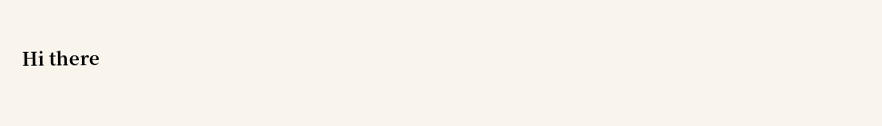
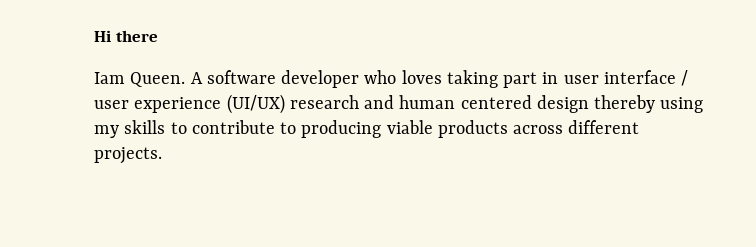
+ Iam Queen. A software developer who loves taking part in user interface / user experience (UI/UX) research and human centered design thereby using my skills to contribute to producing viable products across different projects.

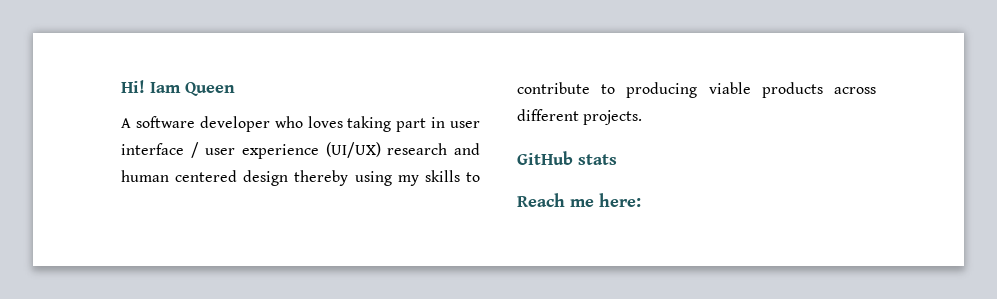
- Hi there
- Iam Queen. A software developer who loves taking part in user interface / user experience (UI/UX) research and human centered design thereby using my skills to contribute to producing viable products across different projects.
+ Hi! Iam Queen
+ A software developer who loves taking part in user interface / user experience (UI/UX) research and human centered design thereby using my skills to contribute to producing viable products across different projects.
+ GitHub stats
+ Reach me here:

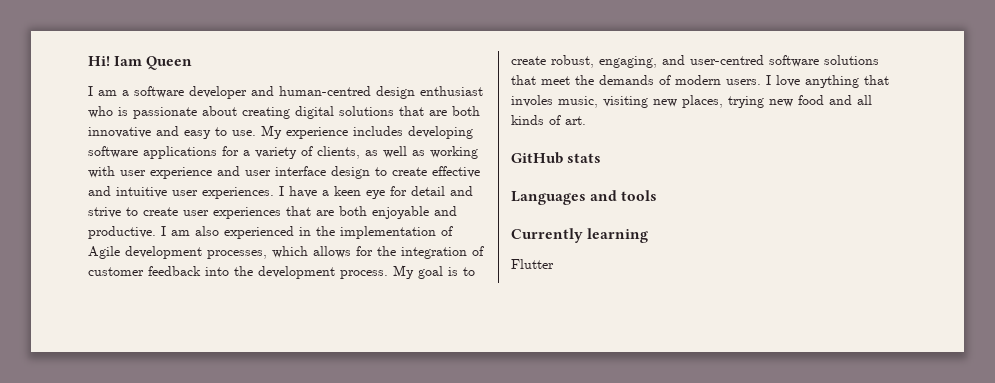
- A software developer who loves taking part in user interface / user experience (UI/UX) research and human centered design thereby using my skills to contribute to producing viable products across different projects.
+ I am a software developer and human-centred design enthusiast who is passionate about creating digital solutions that are both innovative and easy to use. My experience includes developing software applications for a variety of clients, as well as working with user experience and user interface design to create effective and intuitive user experiences. I have a keen eye for detail and strive to create user experiences that are both enjoyable and productive. I am also experienced in the implementation of Agile development processes, which allows for the integration of customer feedback into the development process. My goal is to create robust, engaging, and user-centred software solutions that meet the demands of modern users. I love anything that involes music, visiting new places, trying new food and all kinds of art.
  GitHub stats
- Reach me here:
+ Languages and tools
+ Currently learning
+ Flutter

